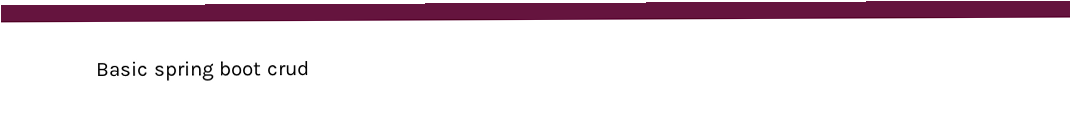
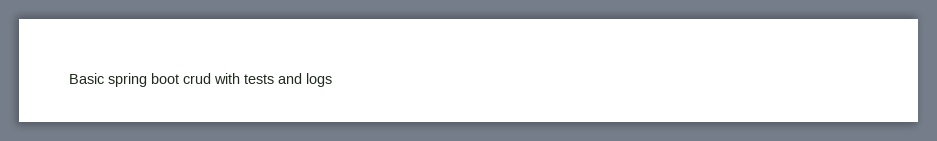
- Basic spring boot crud
+ Basic spring boot crud with tests and logs

